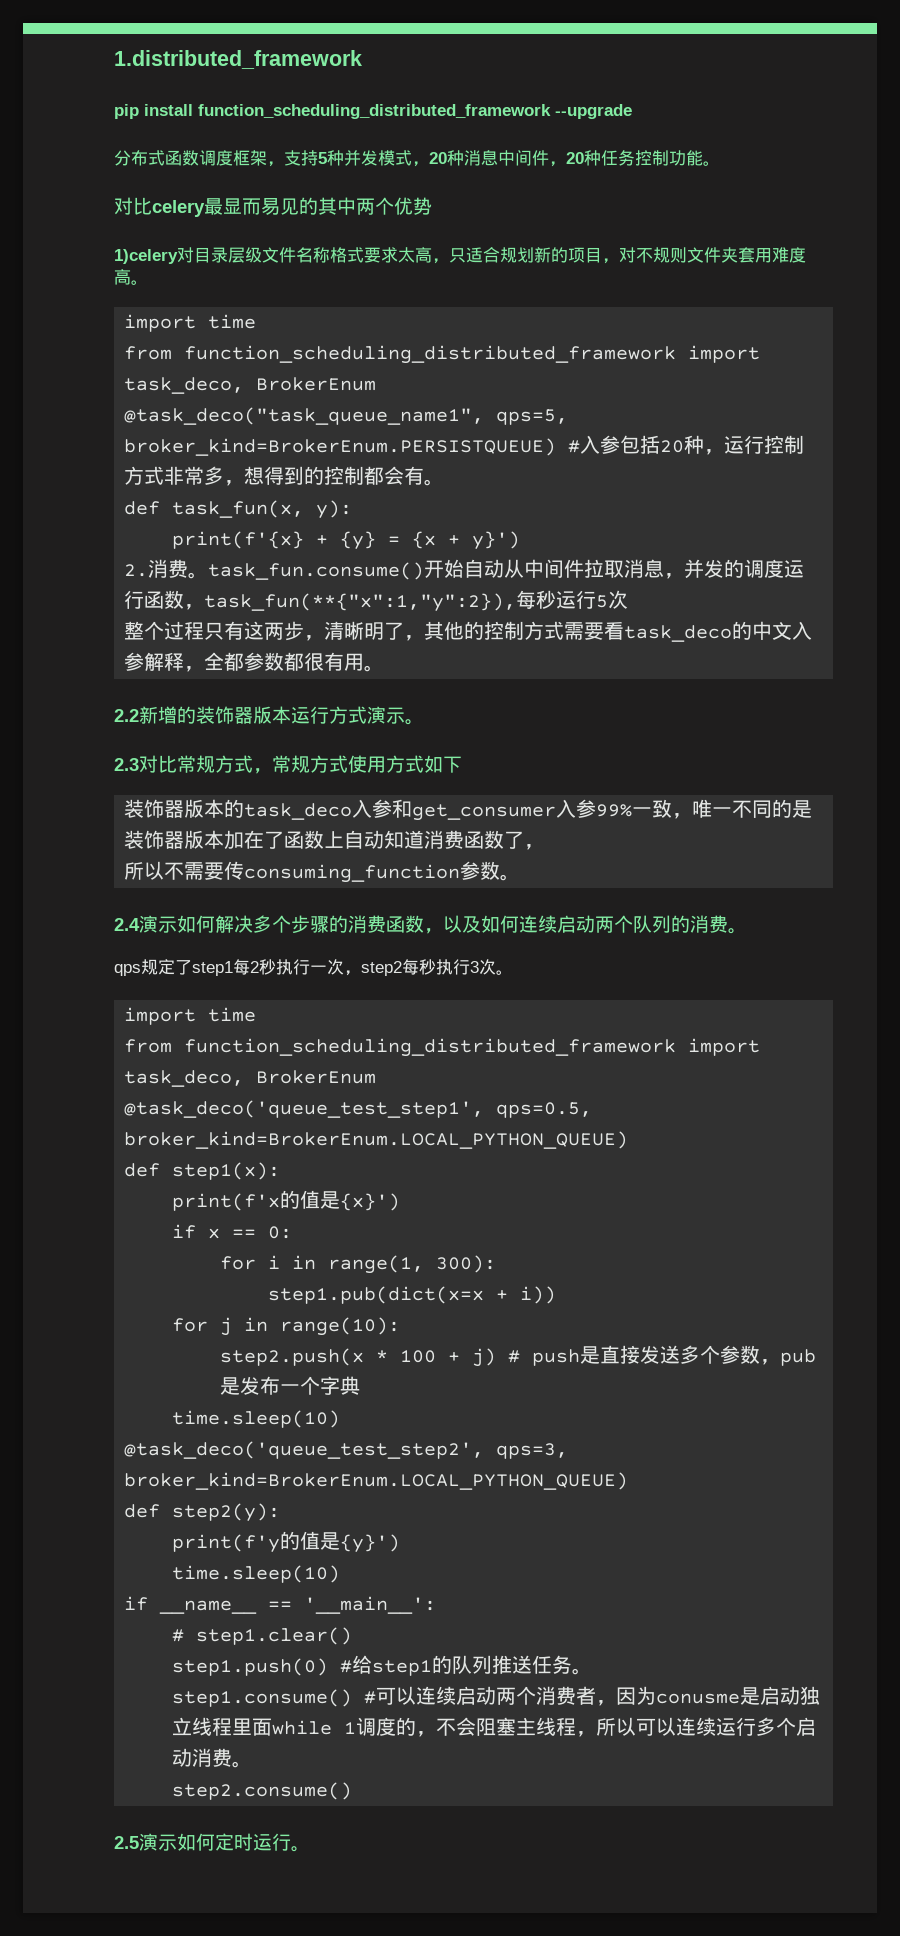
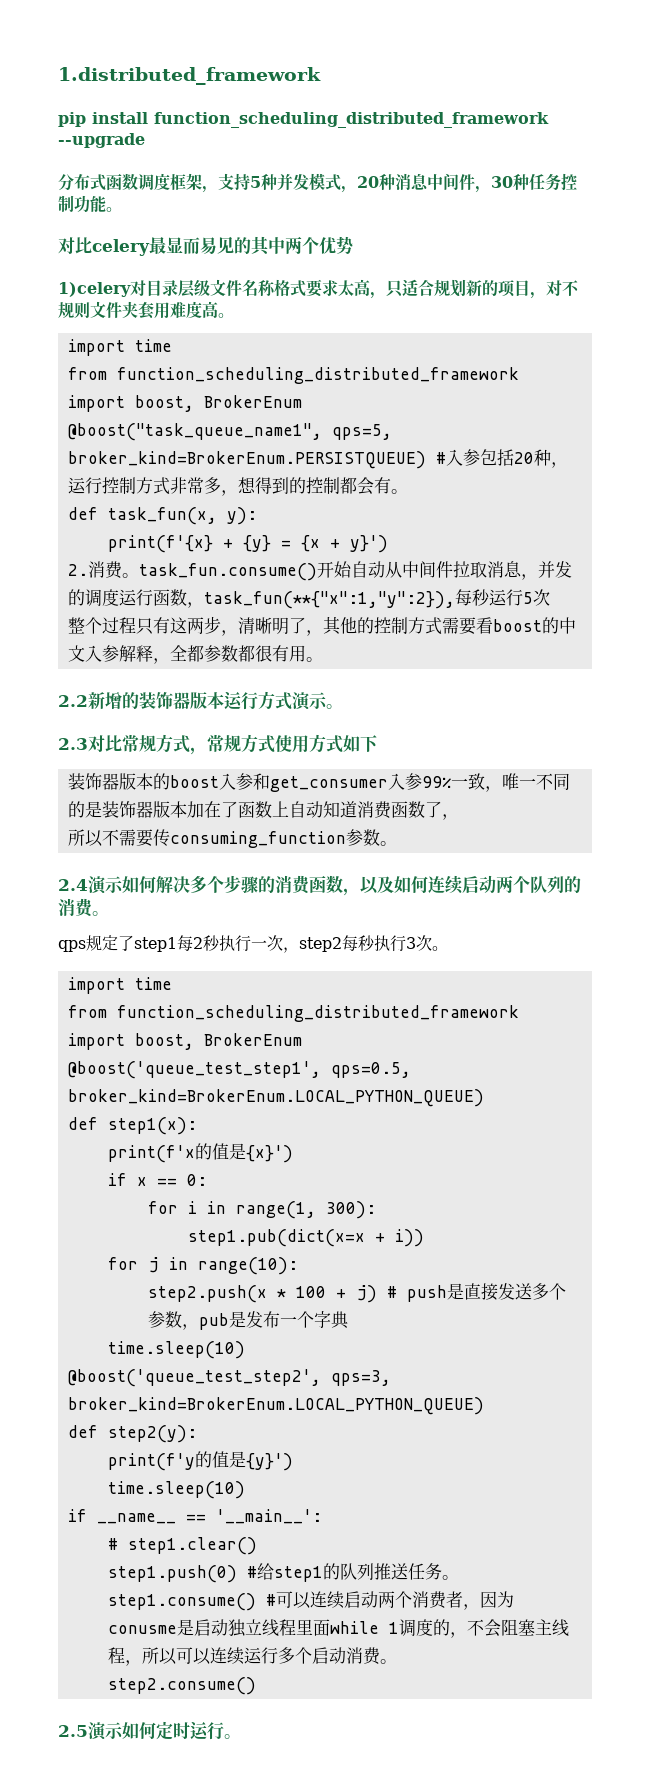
- 分布式函数调度框架，支持5种并发模式，20种消息中间件，20种任务控制功能。
+ 分布式函数调度框架，支持5种并发模式，20种消息中间件，30种任务控制功能。
  1)celery对目录层级文件名称格式要求太高，只适合规划新的项目，对不规则文件夹套用难度高。
  import time
- from function_scheduling_distributed_framework import task_deco, BrokerEnum
- @task_deco("task_queue_name1", qps=5, broker_kind=BrokerEnum.PERSISTQUEUE) #入参包括20种，运行控制方式非常多，想得到的控制都会有。
+ from function_scheduling_distributed_framework import boost, BrokerEnum
+ @boost("task_queue_name1", qps=5, broker_kind=BrokerEnum.PERSISTQUEUE) #入参包括20种，运行控制方式非常多，想得到的控制都会有。
- 整个过程只有这两步，清晰明了，其他的控制方式需要看task_deco的中文入参解释，全都参数都很有用。
+ 整个过程只有这两步，清晰明了，其他的控制方式需要看boost的中文入参解释，全都参数都很有用。
- 装饰器版本的task_deco入参和get_consumer入参99%一致，唯一不同的是装饰器版本加在了函数上自动知道消费函数了，
+ 装饰器版本的boost入参和get_consumer入参99%一致，唯一不同的是装饰器版本加在了函数上自动知道消费函数了，
  qps规定了step1每2秒执行一次，step2每秒执行3次。
  import time
- from function_scheduling_distributed_framework import task_deco, BrokerEnum
- @task_deco('queue_test_step1', qps=0.5, broker_kind=BrokerEnum.LOCAL_PYTHON_QUEUE)
+ from function_scheduling_distributed_framework import boost, BrokerEnum
+ @boost('queue_test_step1', qps=0.5, broker_kind=BrokerEnum.LOCAL_PYTHON_QUEUE)
- @task_deco('queue_test_step2', qps=3, broker_kind=BrokerEnum.LOCAL_PYTHON_QUEUE)
+ @boost('queue_test_step2', qps=3, broker_kind=BrokerEnum.LOCAL_PYTHON_QUEUE)

